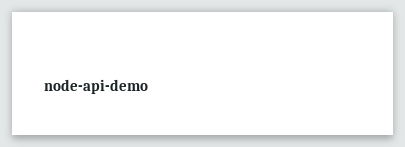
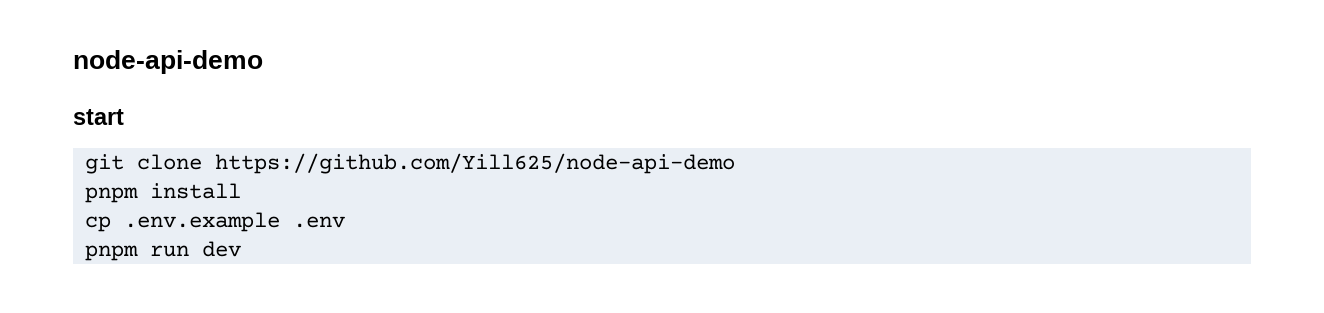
+ start
+ git clone https://github.com/Yill625/node-api-demo
+ pnpm install
+ cp .env.example .env
+ pnpm run dev

